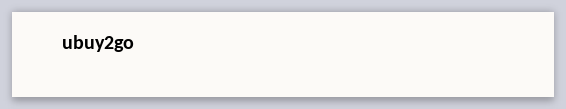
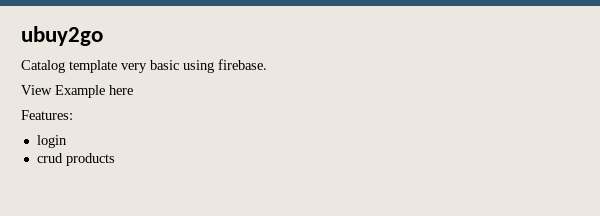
+ Catalog template very basic using firebase.
+ View Example here
+ Features:
+ login
+ crud products

